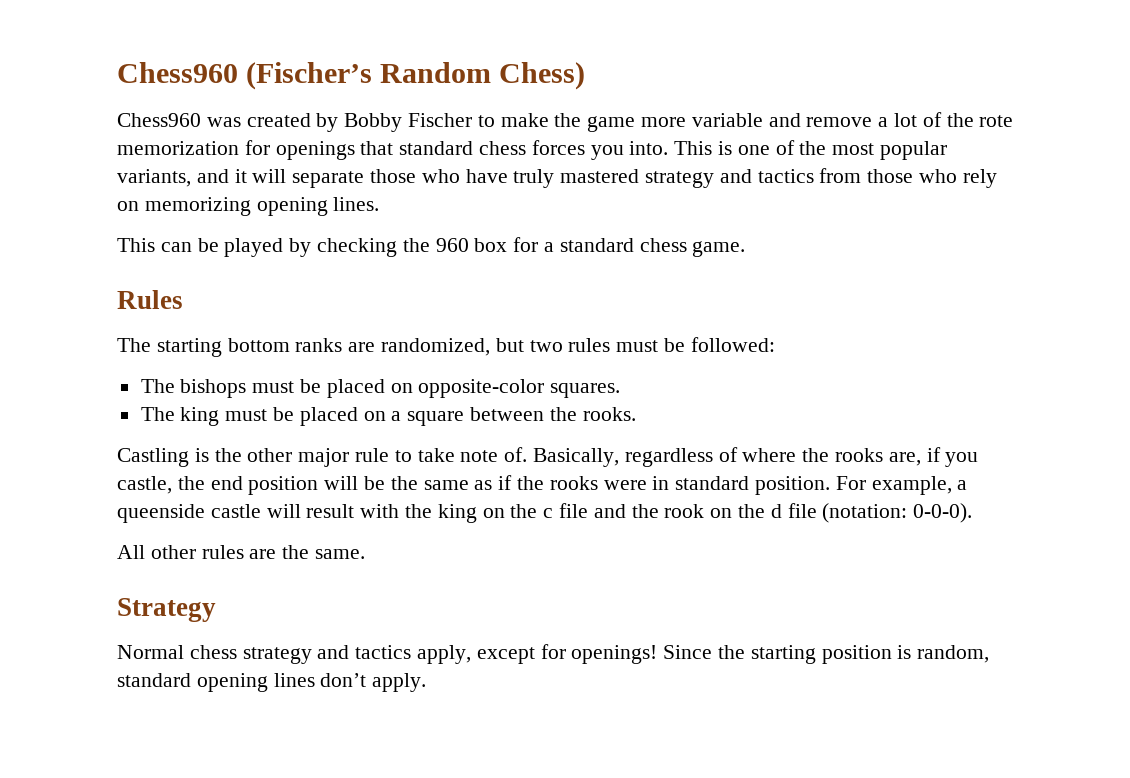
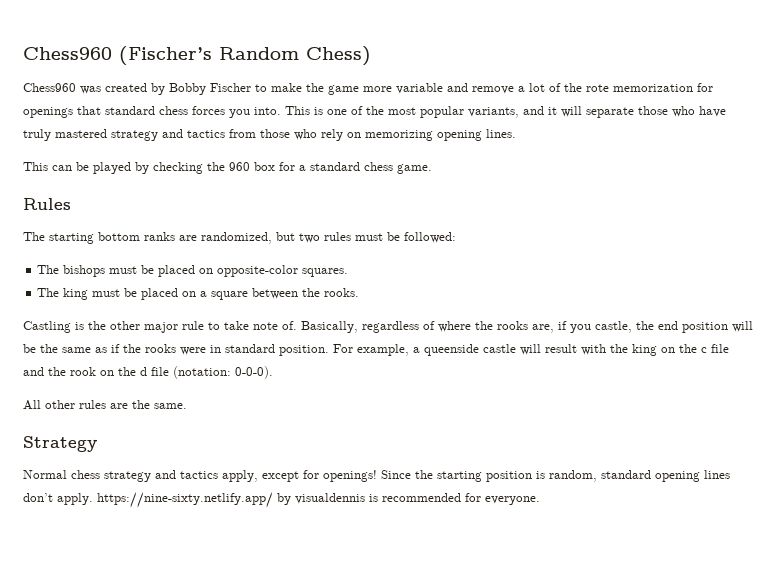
- Since the starting position is random, standard opening lines don’t apply.
+ Since the starting position is random, standard opening lines don’t apply. https://nine-sixty.netlify.app/ by visualdennis is recommended for everyone.

